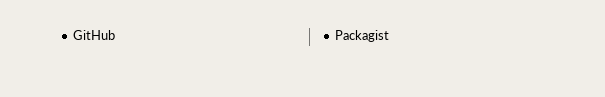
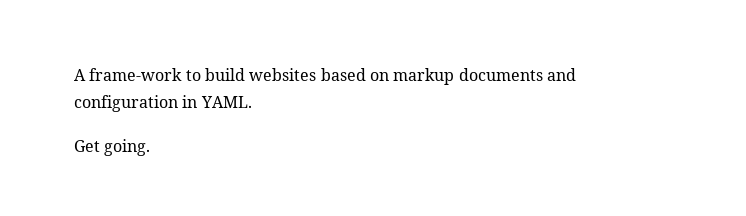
- GitHub
- Packagist
+ A frame-work to build websites based on markup documents and configuration in YAML.
+ Get going.

